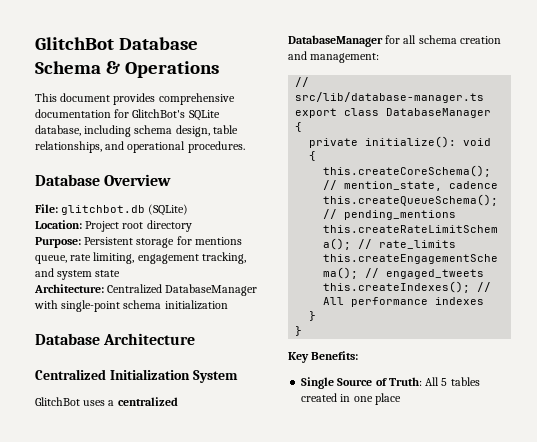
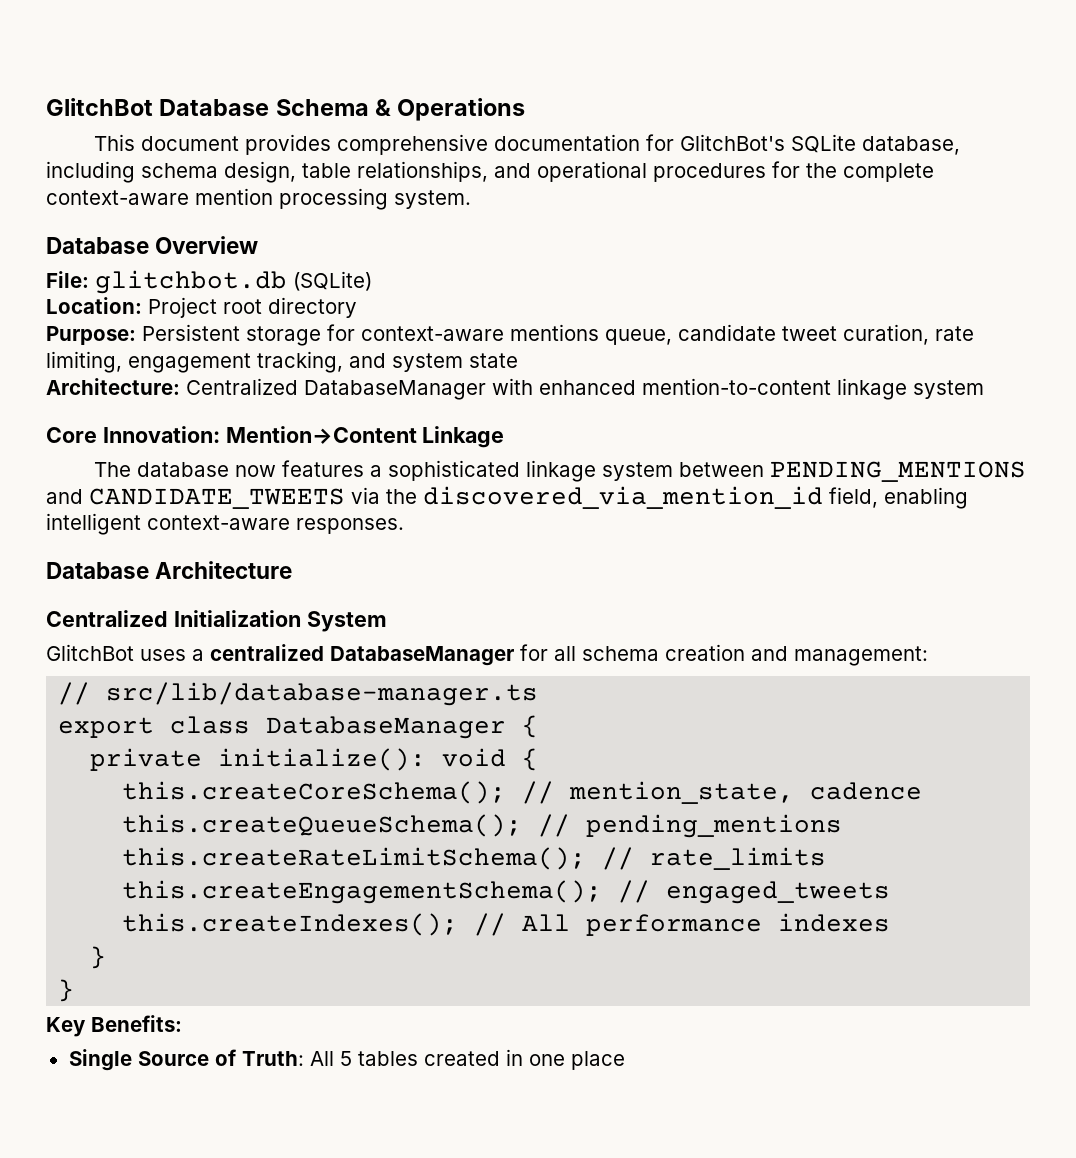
- This document provides comprehensive documentation for GlitchBot's SQLite database, including schema design, table relationships, and operational procedures.
+ This document provides comprehensive documentation for GlitchBot's SQLite database, including schema design, table relationships, and operational procedures for the complete context-aware mention processing system.
- Purpose: Persistent storage for mentions queue, rate limiting, engagement tracking, and system state
+ Purpose: Persistent storage for context-aware mentions queue, candidate tweet curation, rate limiting, engagement tracking, and system state
- Architecture: Centralized DatabaseManager with single-point schema initialization
+ Architecture: Centralized DatabaseManager with enhanced mention-to-content linkage system
+ Core Innovation: Mention→Content Linkage
+ The database now features a sophisticated linkage system between PENDING_MENTIONS and CANDIDATE_TWEETS via the discovered_via_mention_id field, enabling intelligent context-aware responses.

